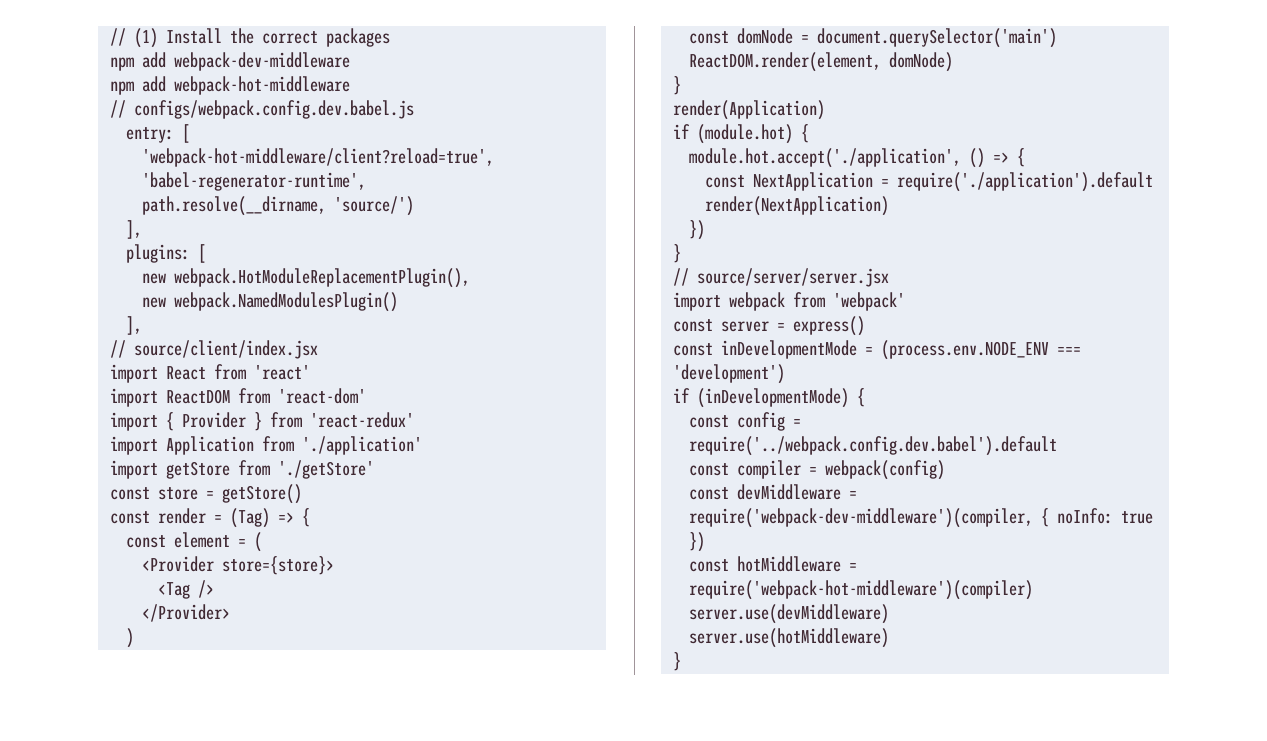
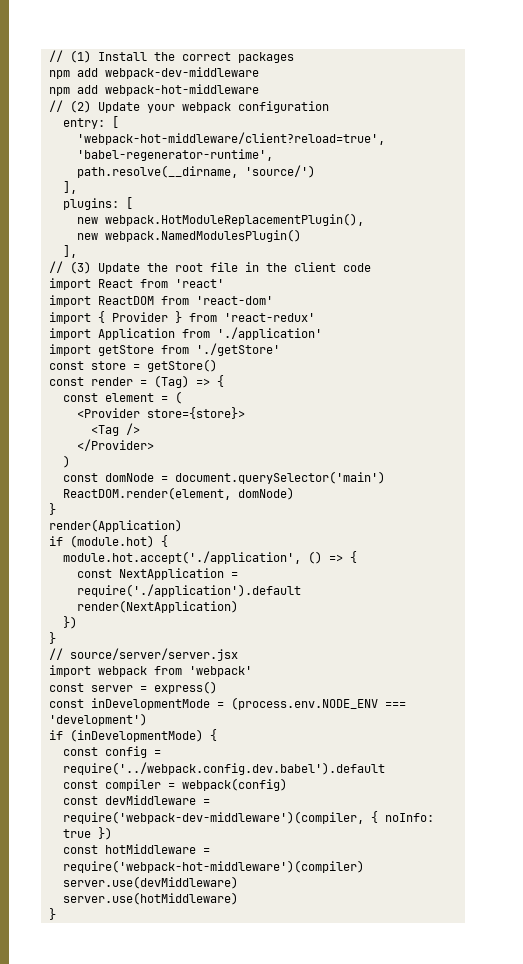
- // configs/webpack.config.dev.babel.js
+ // (2) Update your webpack configuration
- // source/client/index.jsx
+ // (3) Update the root file in the client code

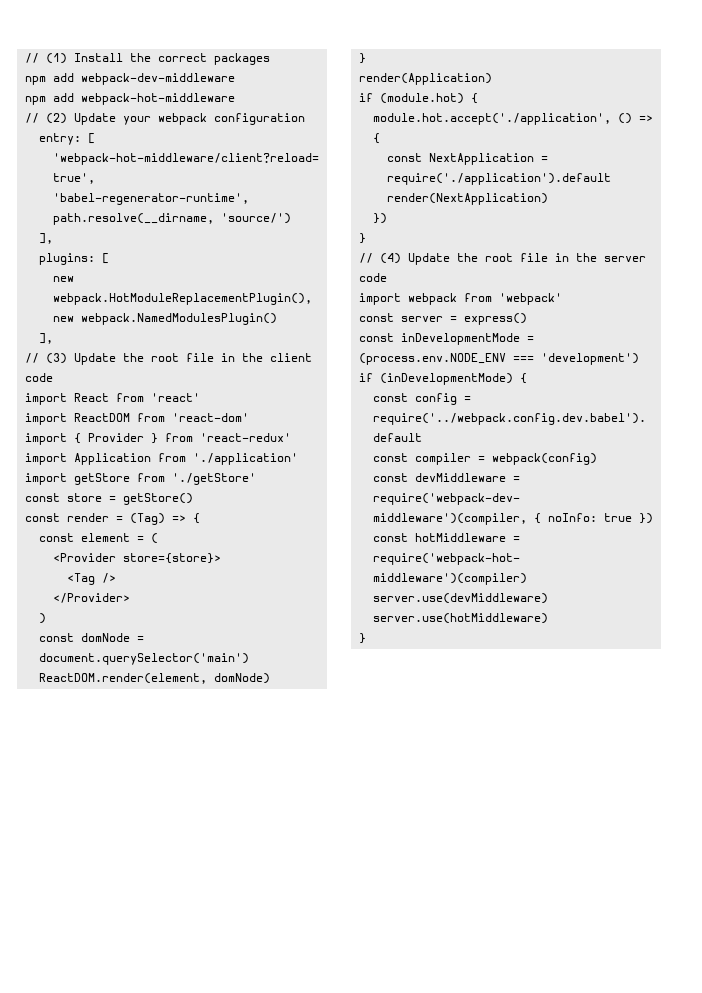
- // source/server/server.jsx
+ // (4) Update the root file in the server code

